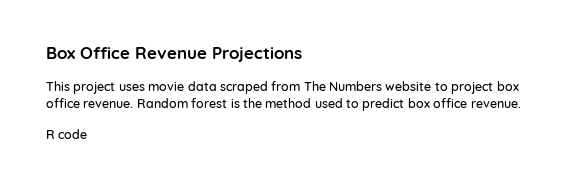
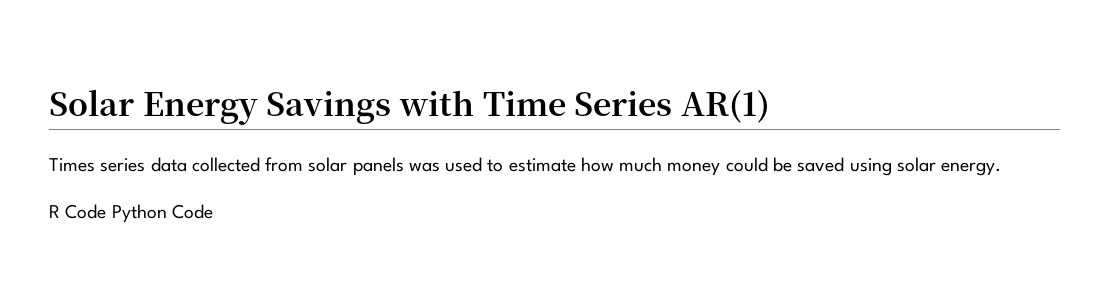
- Box Office Revenue Projections
- This project uses movie data scraped from The Numbers website to project box office revenue. Random forest is the method used to predict box office revenue.
- R code
+ Solar Energy Savings with Time Series AR(1)
+ Times series data collected from solar panels was used to estimate how much money could be saved using solar energy.
+ R Code Python Code

